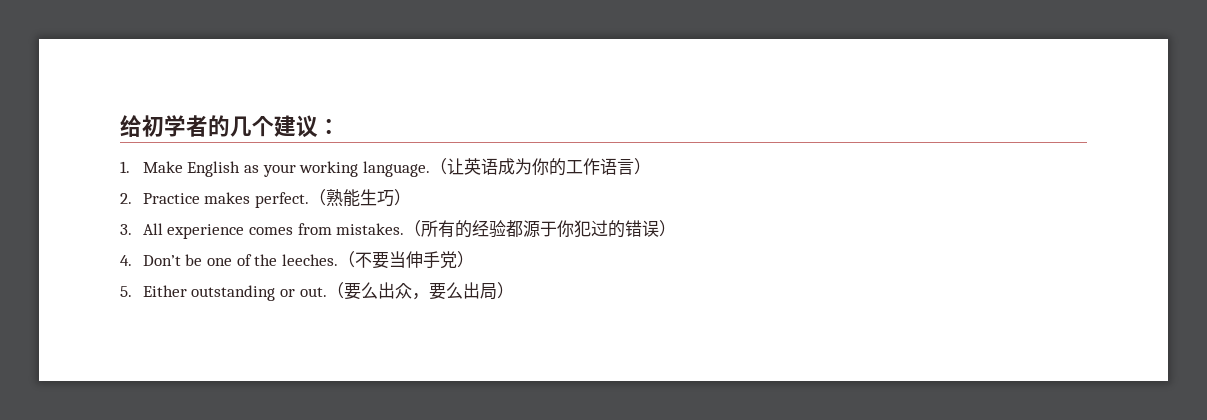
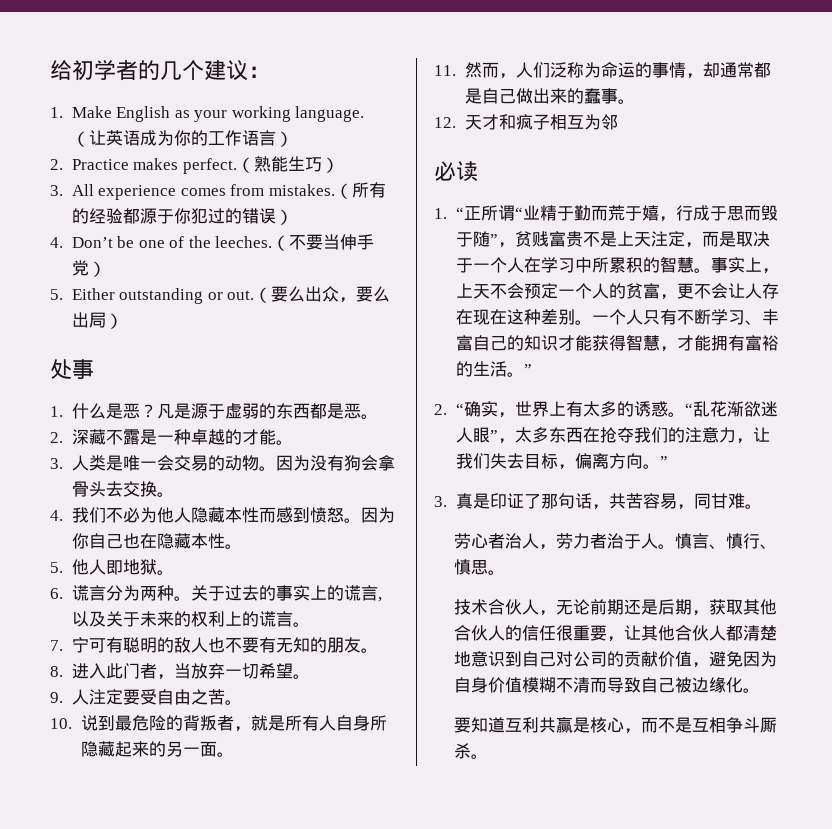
+ 处事
+ 1.什么是恶？凡是源于虚弱的东西都是恶。
+ 2.深藏不露是一种卓越的才能。
+ 3.人类是唯一会交易的动物。因为没有狗会拿骨头去交换。
+ 4.我们不必为他人隐藏本性而感到愤怒。因为你自己也在隐藏本性。
+ 5.他人即地狱。
+ 6.谎言分为两种。关于过去的事实上的谎言,以及关于未来的权利上的谎言。
+ 7.宁可有聪明的敌人也不要有无知的朋友。
+ 8.进入此门者，当放弃一切希望。
+ 9.人注定要受自由之苦。
+ 10.说到最危险的背叛者，就是所有人自身所隐藏起来的另一面。
+ 11.然而，人们泛称为命运的事情，却通常都是自己做出来的蠢事。
+ 12.天才和疯子相互为邻
+ 必读
+ 1. “正所谓“业精于勤而荒于嬉，行成于思而毁于随”，贫贱富贵不是上天注定，而是取决于一个人在学习中所累积的智慧。事实上，上天不会预定一个人的贫富，更不会让人存在现在这种差别。一个人只有不断学习、丰富自己的知识才能获得智慧，才能拥有富裕的生活。”
+ 2. “确实，世界上有太多的诱惑。“乱花渐欲迷人眼”，太多东西在抢夺我们的注意力，让我们失去目标，偏离方向。”
+ 3.真是印证了那句话，共苦容易，同甘难。
+ 劳心者治人，劳力者治于人。慎言、慎行、慎思。
+ 技术合伙人，无论前期还是后期，获取其他合伙人的信任很重要，让其他合伙人都清楚地意识到自己对公司的贡献价值，避免因为自身价值模糊不清而导致自己被边缘化。
+ 要知道互利共赢是核心，而不是互相争斗厮杀。

